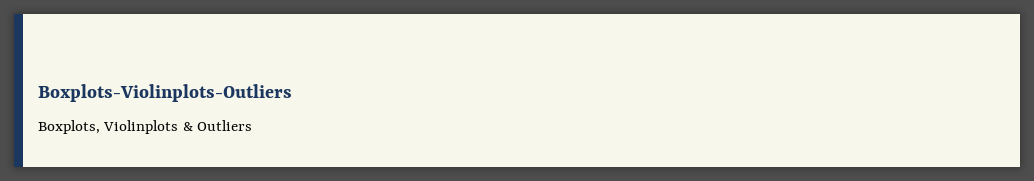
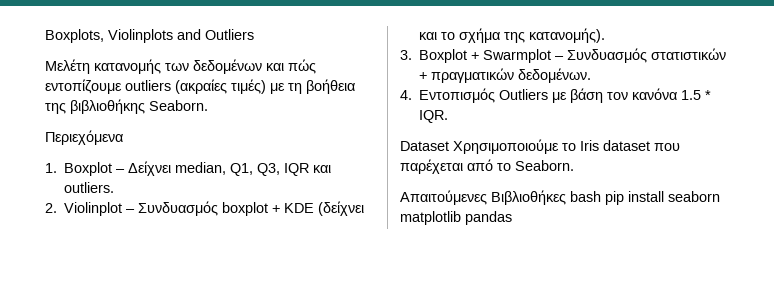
- Boxplots-Violinplots-Outliers
- Boxplots, Violinplots & Outliers
+ Boxplots, Violinplots and Outliers
+ Μελέτη κατανομής των δεδομένων και πώς εντοπίζουμε outliers (ακραίες τιμές) με τη βοήθεια της βιβλιοθήκης Seaborn.
+ Περιεχόμενα
+ 1. Boxplot – Δείχνει median, Q1, Q3, IQR και outliers.
+ 2. Violinplot – Συνδυασμός boxplot + KDE (δείχνει και το σχήμα της κατανομής).
+ 3. Boxplot + Swarmplot – Συνδυασμός στατιστικών + πραγματικών δεδομένων.
+ 4. Εντοπισμός Outliers με βάση τον κανόνα 1.5 * IQR.
+ Dataset Χρησιμοποιούμε το Iris dataset που παρέχεται από το Seaborn.
+ Απαιτούμενες Βιβλιοθήκες bash pip install seaborn matplotlib pandas

